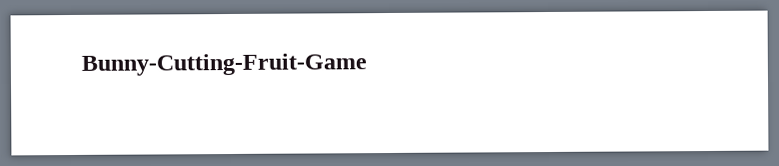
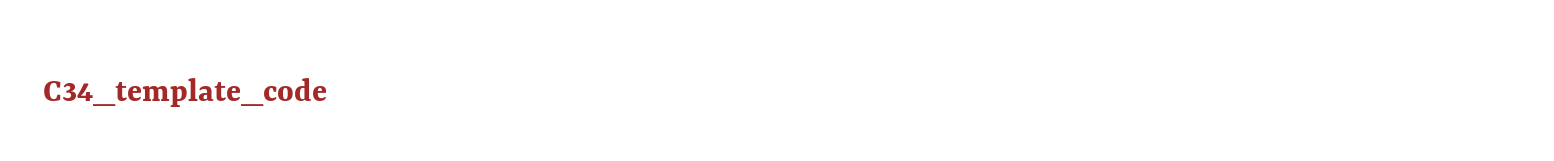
- Bunny-Cutting-Fruit-Game
+ C34_template_code

